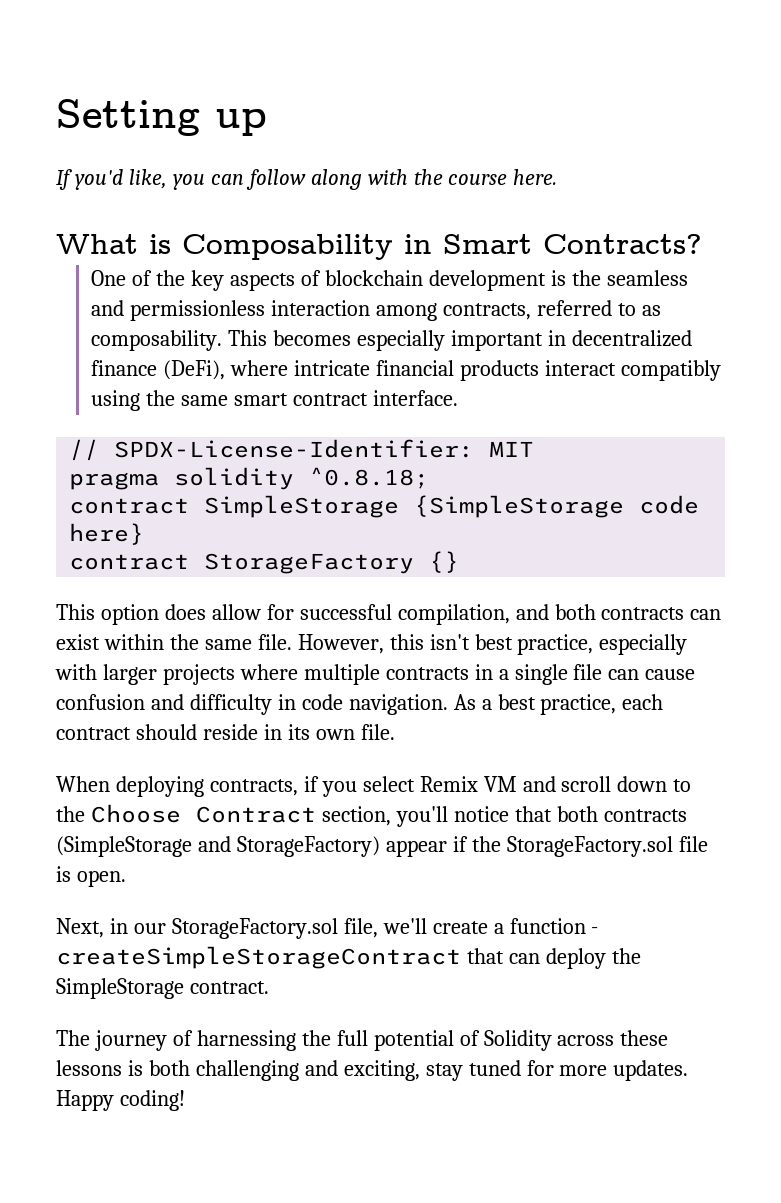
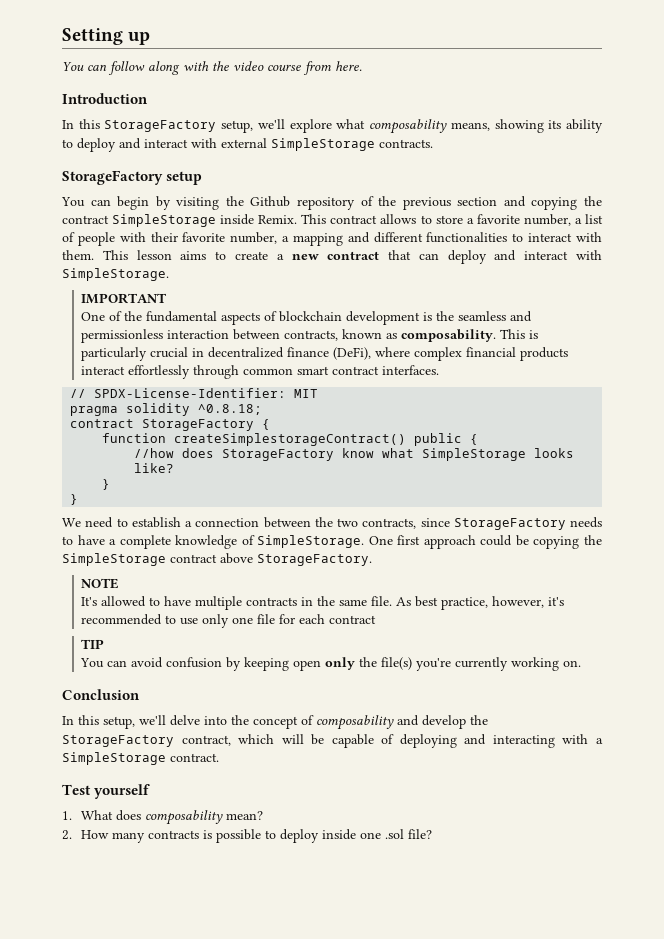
- If you'd like, you can follow along with the course here.
- What is Composability in Smart Contracts?
+ You can follow along with the video course from here.
+ Introduction
+ In this StorageFactory setup, we'll explore what composability means, showing its ability to deploy and interact with external SimpleStorage contracts.
+ StorageFactory setup
+ You can begin by visiting the Github repository of the previous section and copying the contract SimpleStorage inside Remix. This contract allows to store a favorite number, a list of people with their favorite number, a mapping and different functionalities to interact with them. This lesson aims to create a new contract that can deploy and interact with SimpleStorage.
+ IMPORTANT
- One of the key aspects of blockchain development is the seamless and permissionless interaction among contracts, referred to as composability. This becomes especially important in decentralized finance (DeFi), where intricate financial products interact compatibly using the same smart contract interface.
+ One of the fundamental aspects of blockchain development is the seamless and permissionless interaction between contracts, known as composability. This is particularly crucial in decentralized finance (DeFi), where complex financial products interact effortlessly through common smart contract interfaces.
- contract SimpleStorage {SimpleStorage code here}
- contract StorageFactory {}
- This option does allow for successful compilation, and both contracts can exist within the same file. However, this isn't best practice, especially with larger projects where multiple contracts in a single file can cause confusion and difficulty in code navigation. As a best practice, each contract should reside in its own file.
- When deploying contracts, if you select Remix VM and scroll down to the Choose Contract section, you'll notice that both contracts (SimpleStorage and StorageFactory) appear if the StorageFactory.sol file is open.
- Next, in our StorageFactory.sol file, we'll create a function - createSimpleStorageContract that can deploy the SimpleStorage contract.
- The journey of harnessing the full potential of Solidity across these lessons is both challenging and exciting, stay tuned for more updates. Happy coding!
+ contract StorageFactory {
+ function createSimplestorageContract() public {
+ //how does StorageFactory know what SimpleStorage looks like?
+ }
+ }
+ We need to establish a connection between the two contracts, since StorageFactory needs to have a complete knowledge of SimpleStorage. One first approach could be copying the SimpleStorage contract above StorageFactory.
+ NOTE
+ It's allowed to have multiple contracts in the same file. As best practice, however, it's recommended to use only one file for each contract
+ TIP
+ You can avoid confusion by keeping open only the file(s) you're currently working on.
+ Conclusion
+ In this setup, we'll delve into the concept of composability and develop the StorageFactory contract, which will be capable of deploying and interacting with a SimpleStorage contract.
+ Test yourself
+ 1. What does composability mean?
+ 2. How many contracts is possible to deploy inside one .sol file?

